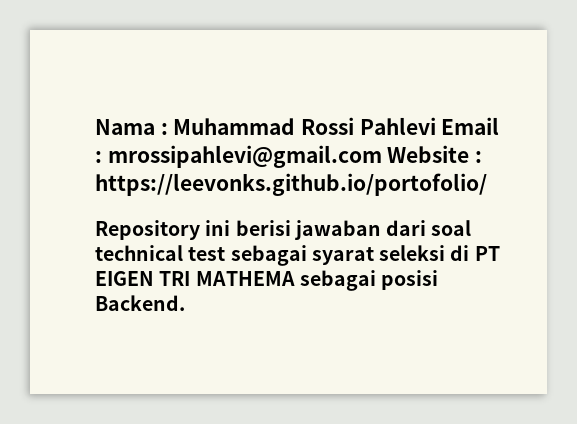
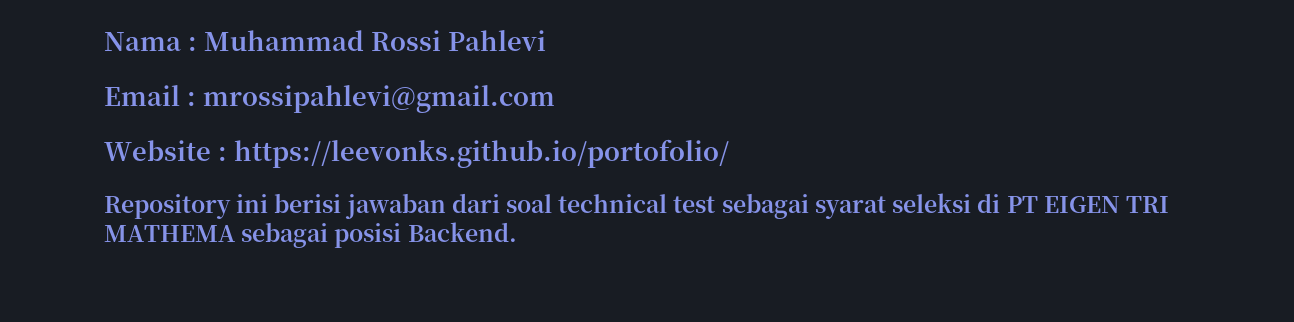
- Nama : Muhammad Rossi Pahlevi Email : mrossipahlevi@gmail.com Website : https://leevonks.github.io/portofolio/
+ Nama : Muhammad Rossi Pahlevi
+ Email : mrossipahlevi@gmail.com
+ Website : https://leevonks.github.io/portofolio/

